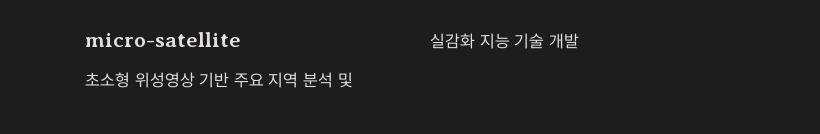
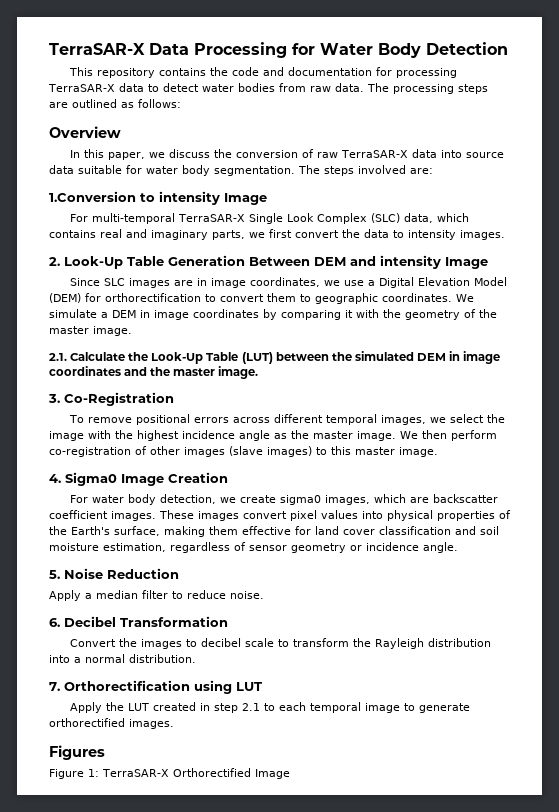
- micro-satellite
- 초소형 위성영상 기반 주요 지역 분석 및 실감화 지능 기술 개발
+ TerraSAR-X Data Processing for Water Body Detection
+ This repository contains the code and documentation for processing TerraSAR-X data to detect water bodies from raw data. The processing steps are outlined as follows:
+ Overview
+ In this paper, we discuss the conversion of raw TerraSAR-X data into source data suitable for water body segmentation. The steps involved are:
+ 1.Conversion to intensity Image
+ For multi-temporal TerraSAR-X Single Look Complex (SLC) data, which contains real and imaginary parts, we first convert the data to intensity images.
+ 2. Look-Up Table Generation Between DEM and intensity Image
+ Since SLC images are in image coordinates, we use a Digital Elevation Model (DEM) for orthorectification to convert them to geographic coordinates. We simulate a DEM in image coordinates by comparing it with the geometry of the master image.
+ 2.1. Calculate the Look-Up Table (LUT) between the simulated DEM in image coordinates and the master image.
+ 3. Co-Registration
+ To remove positional errors across different temporal images, we select the image with the highest incidence angle as the master image. We then perform co-registration of other images (slave images) to this master image.
+ 4. Sigma0 Image Creation
+ For water body detection, we create sigma0 images, which are backscatter coefficient images. These images convert pixel values into physical properties of the Earth's surface, making them effective for land cover classification and soil moisture estimation, regardless of sensor geometry or incidence angle.
+ 5. Noise Reduction
+ Apply a median filter to reduce noise.
+ 6. Decibel Transformation
+ Convert the images to decibel scale to transform the Rayleigh distribution into a normal distribution.
+ 7. Orthorectification using LUT
+ Apply the LUT created in step 2.1 to each temporal image to generate orthorectified images.
+ Figures
+ Figure 1: TerraSAR-X Orthorectified Image

